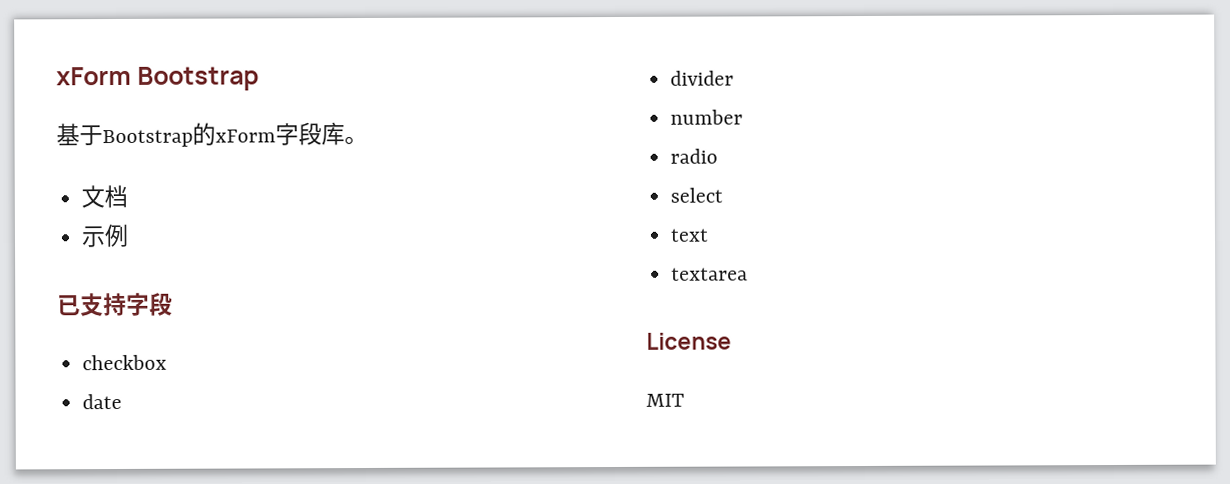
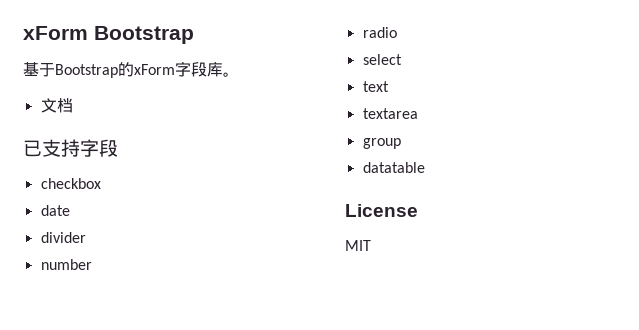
- 示例
+ group
+ datatable

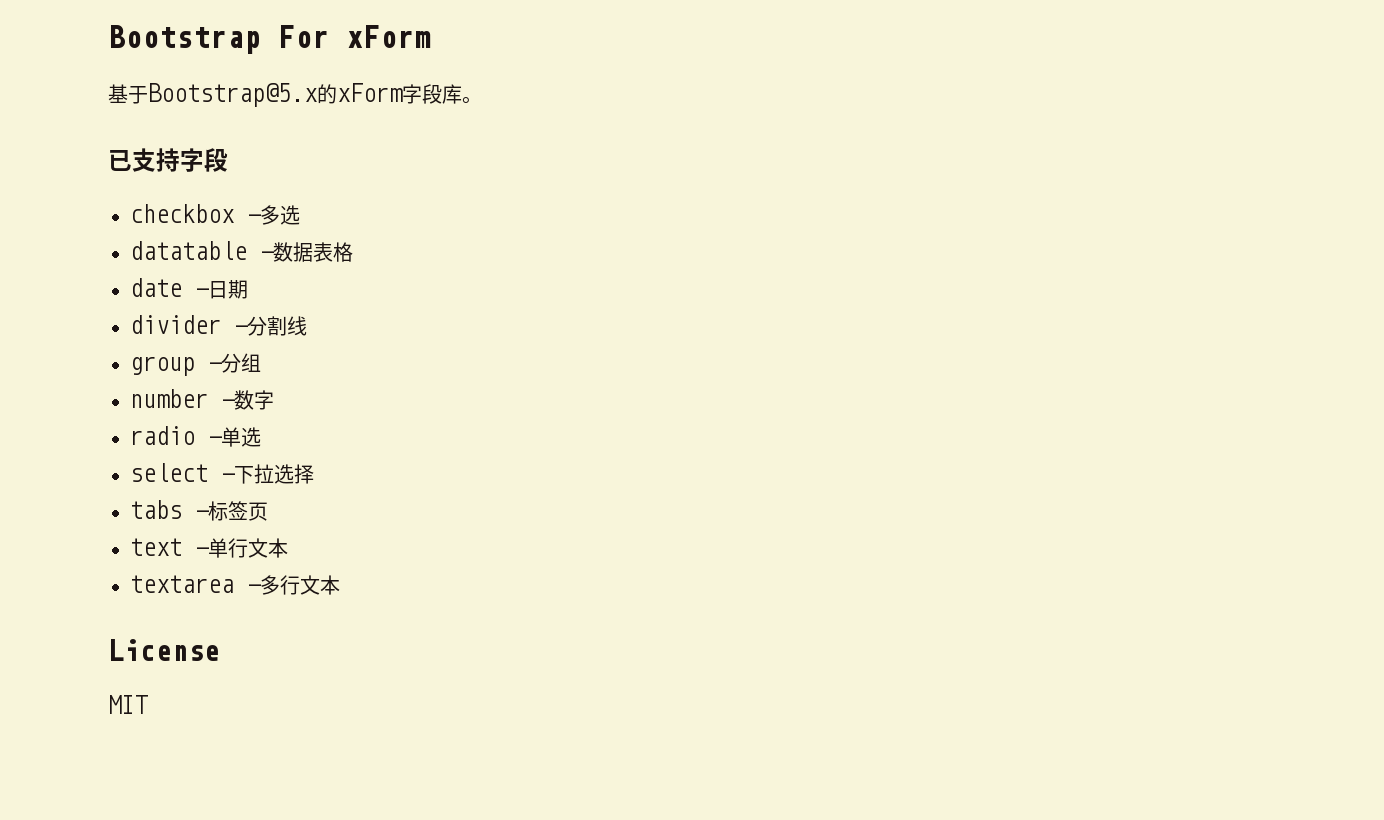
- xForm Bootstrap
+ Bootstrap For xForm
- 基于Bootstrap的xForm字段库。
+ 基于Bootstrap@5.x的xForm字段库。
- 文档
- checkbox
+ checkbox -多选
+ datatable -数据表格
- date
+ date -日期
- divider
+ divider -分割线
+ group -分组
- number
+ number -数字
- radio
+ radio -单选
- select
- text
- textarea
- group
- datatable
+ select -下拉选择
+ tabs -标签页
+ text -单行文本
+ textarea -多行文本

